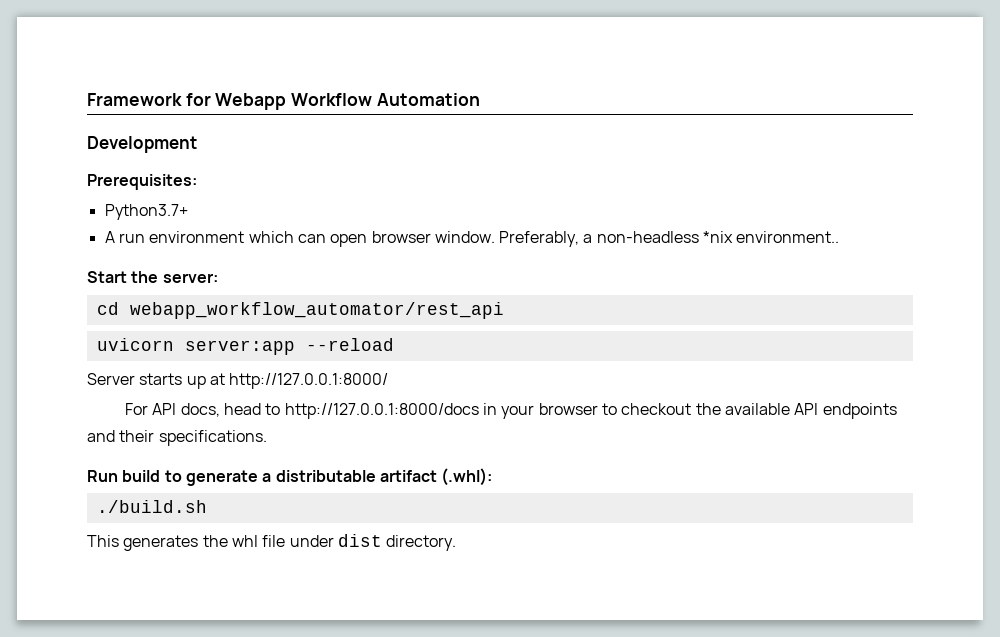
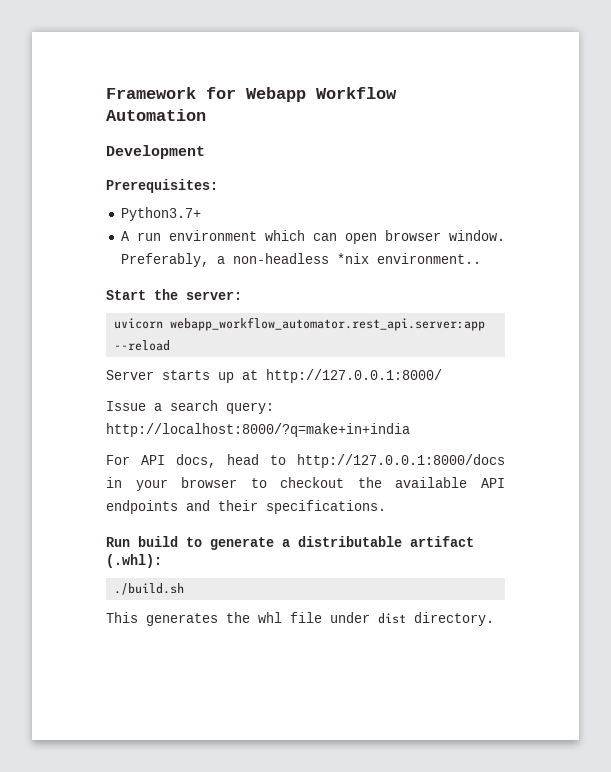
- cd webapp_workflow_automator/rest_api
- uvicorn server:app --reload
+ uvicorn webapp_workflow_automator.rest_api.server:app --reload
+ Issue a search query: http://localhost:8000/?q=make+in+india

